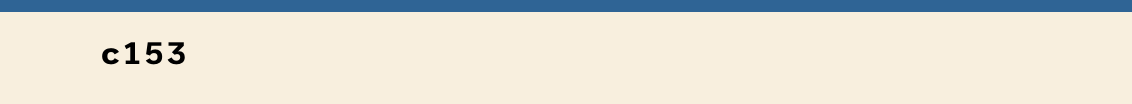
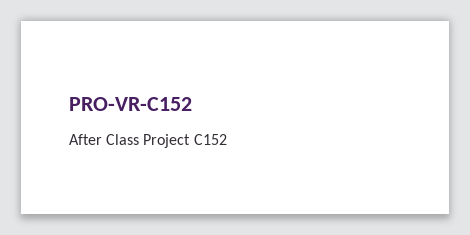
- c153
+ PRO-VR-C152
+ After Class Project C152

